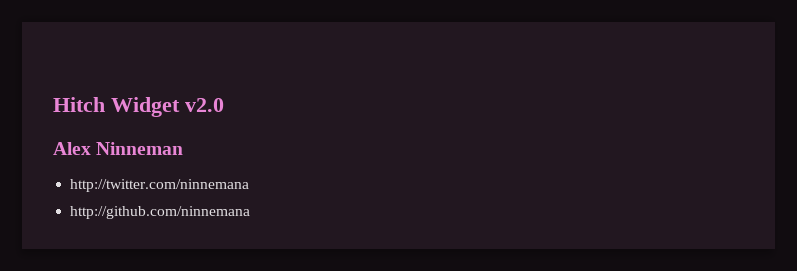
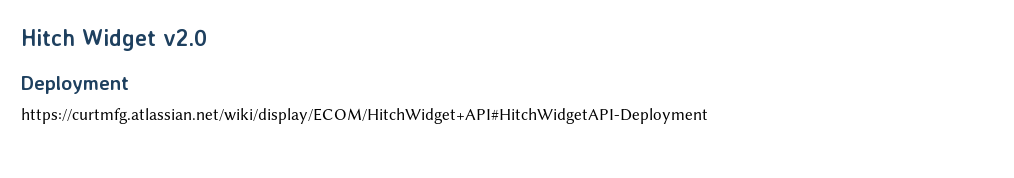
- Alex Ninneman
- http://twitter.com/ninnemana
- http://github.com/ninnemana
+ Deployment
+ https://curtmfg.atlassian.net/wiki/display/ECOM/HitchWidget+API#HitchWidgetAPI-Deployment

